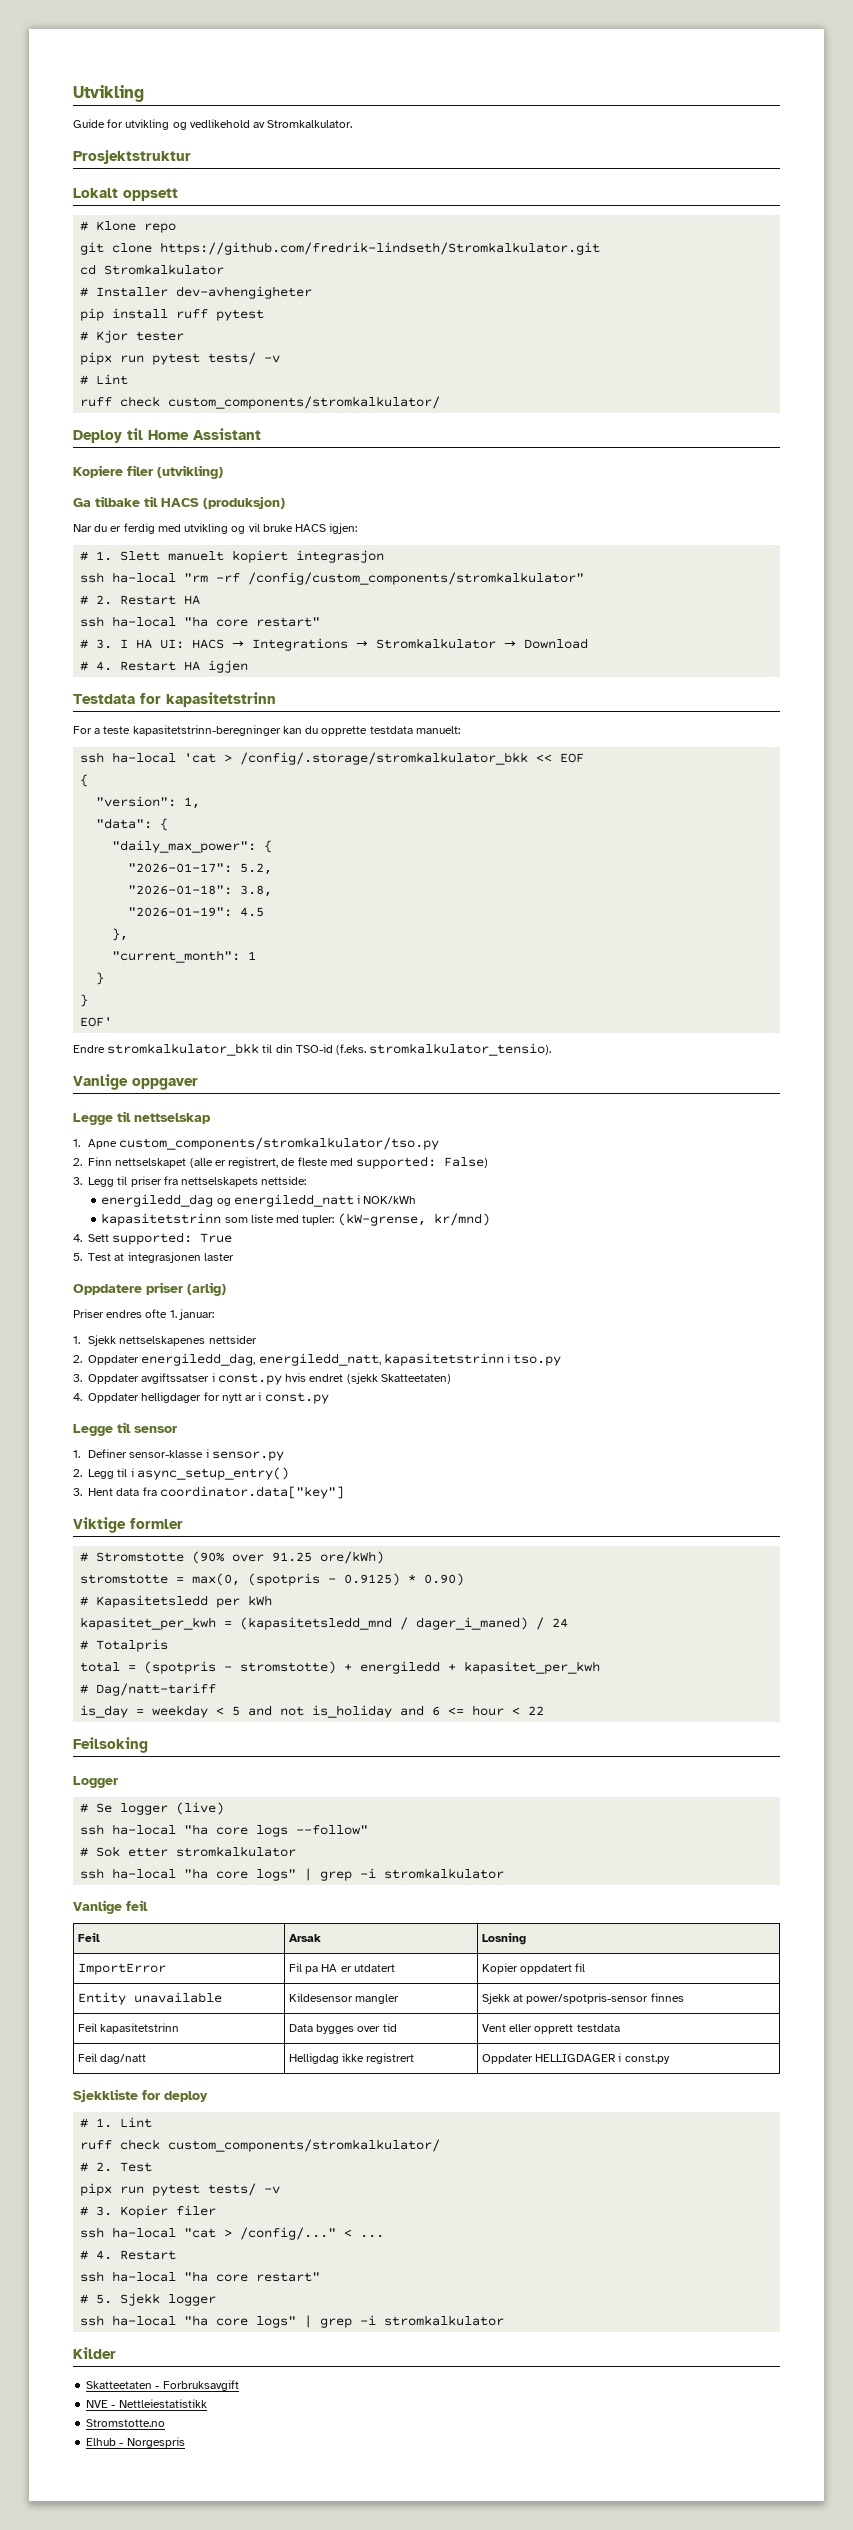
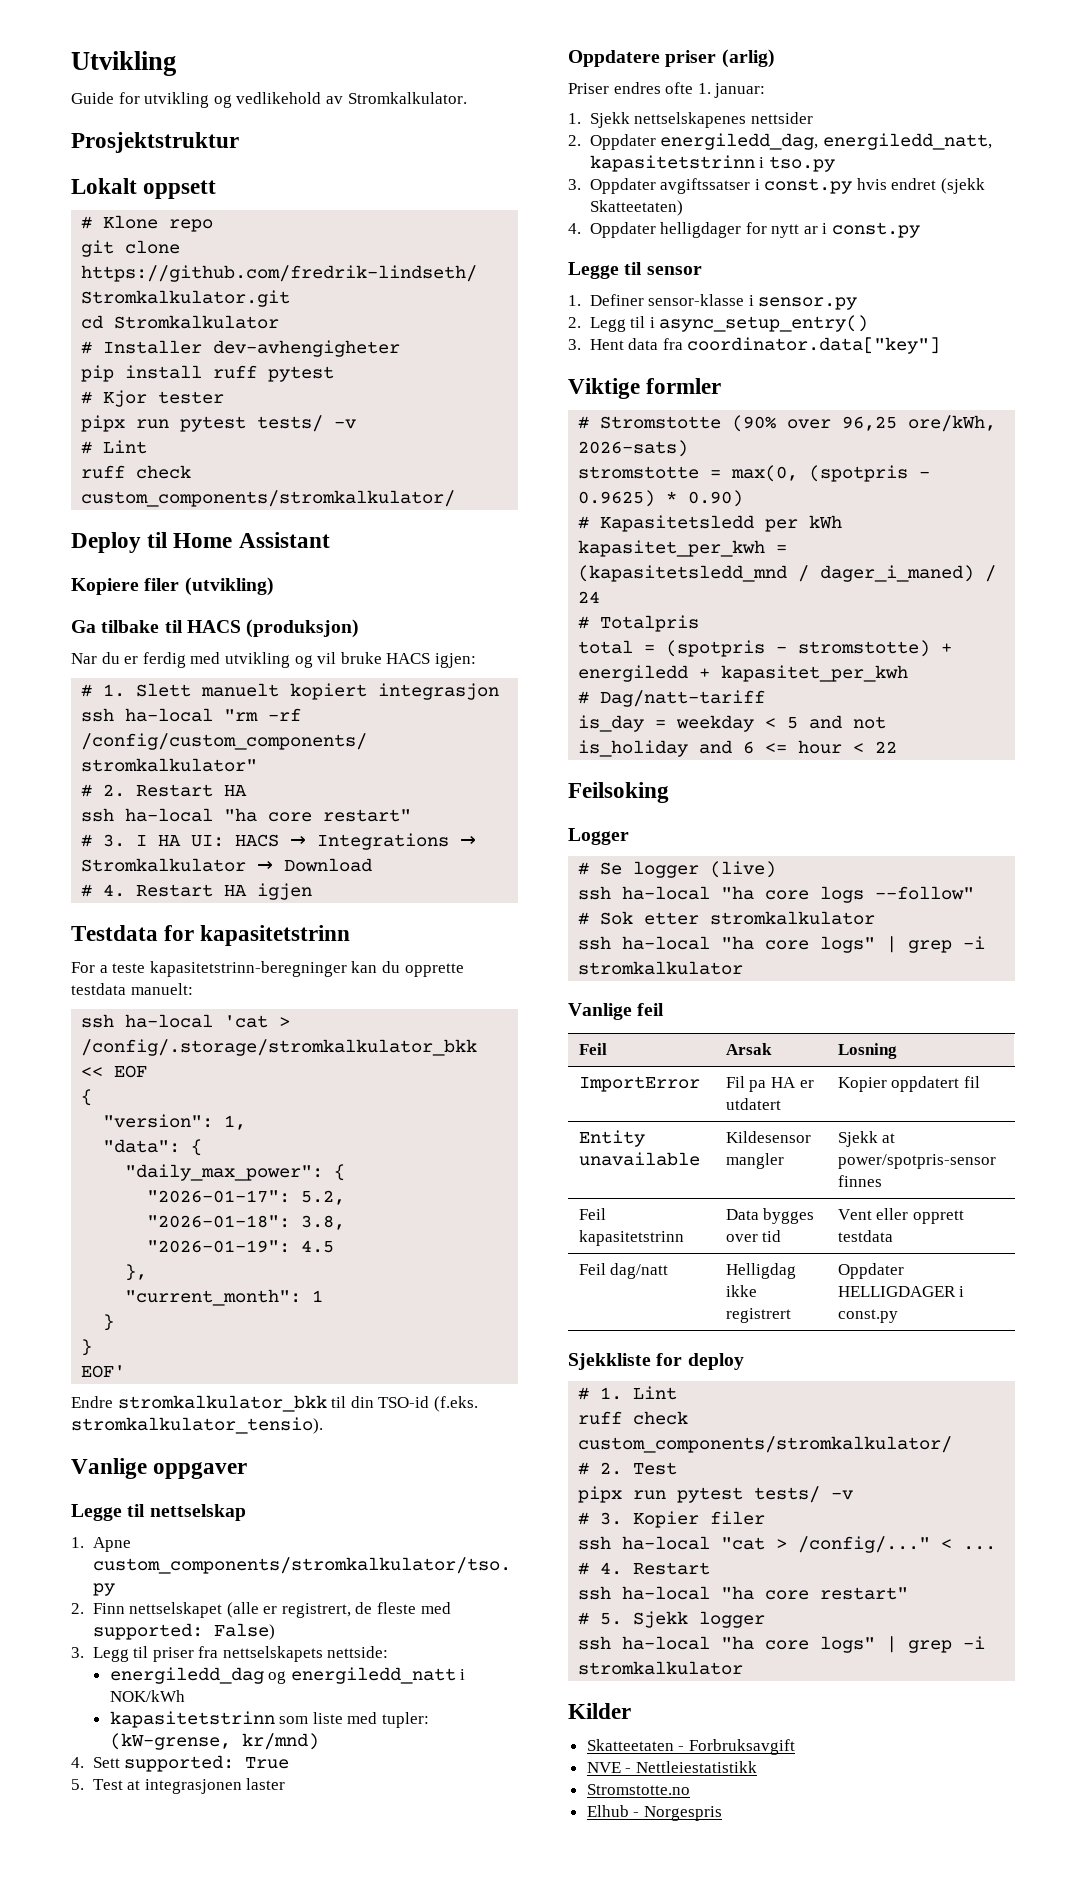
- # Stromstotte (90% over 91.25 ore/kWh)
+ # Stromstotte (90% over 96,25 ore/kWh, 2026-sats)
- stromstotte = max(0, (spotpris - 0.9125) * 0.90)
+ stromstotte = max(0, (spotpris - 0.9625) * 0.90)

